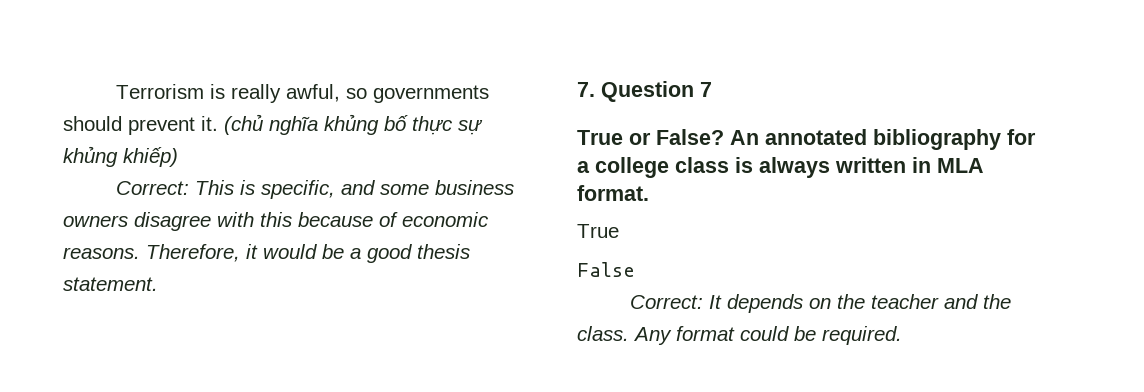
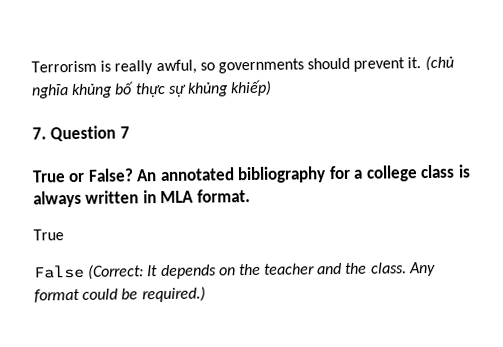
- Correct: This is specific, and some business owners disagree with this because of economic reasons. Therefore, it would be a good thesis statement.
- False
- Correct: It depends on the teacher and the class.
+ False (Correct: It depends on the teacher and the class.
- Any format could be required.
+ Any format could be required.)

